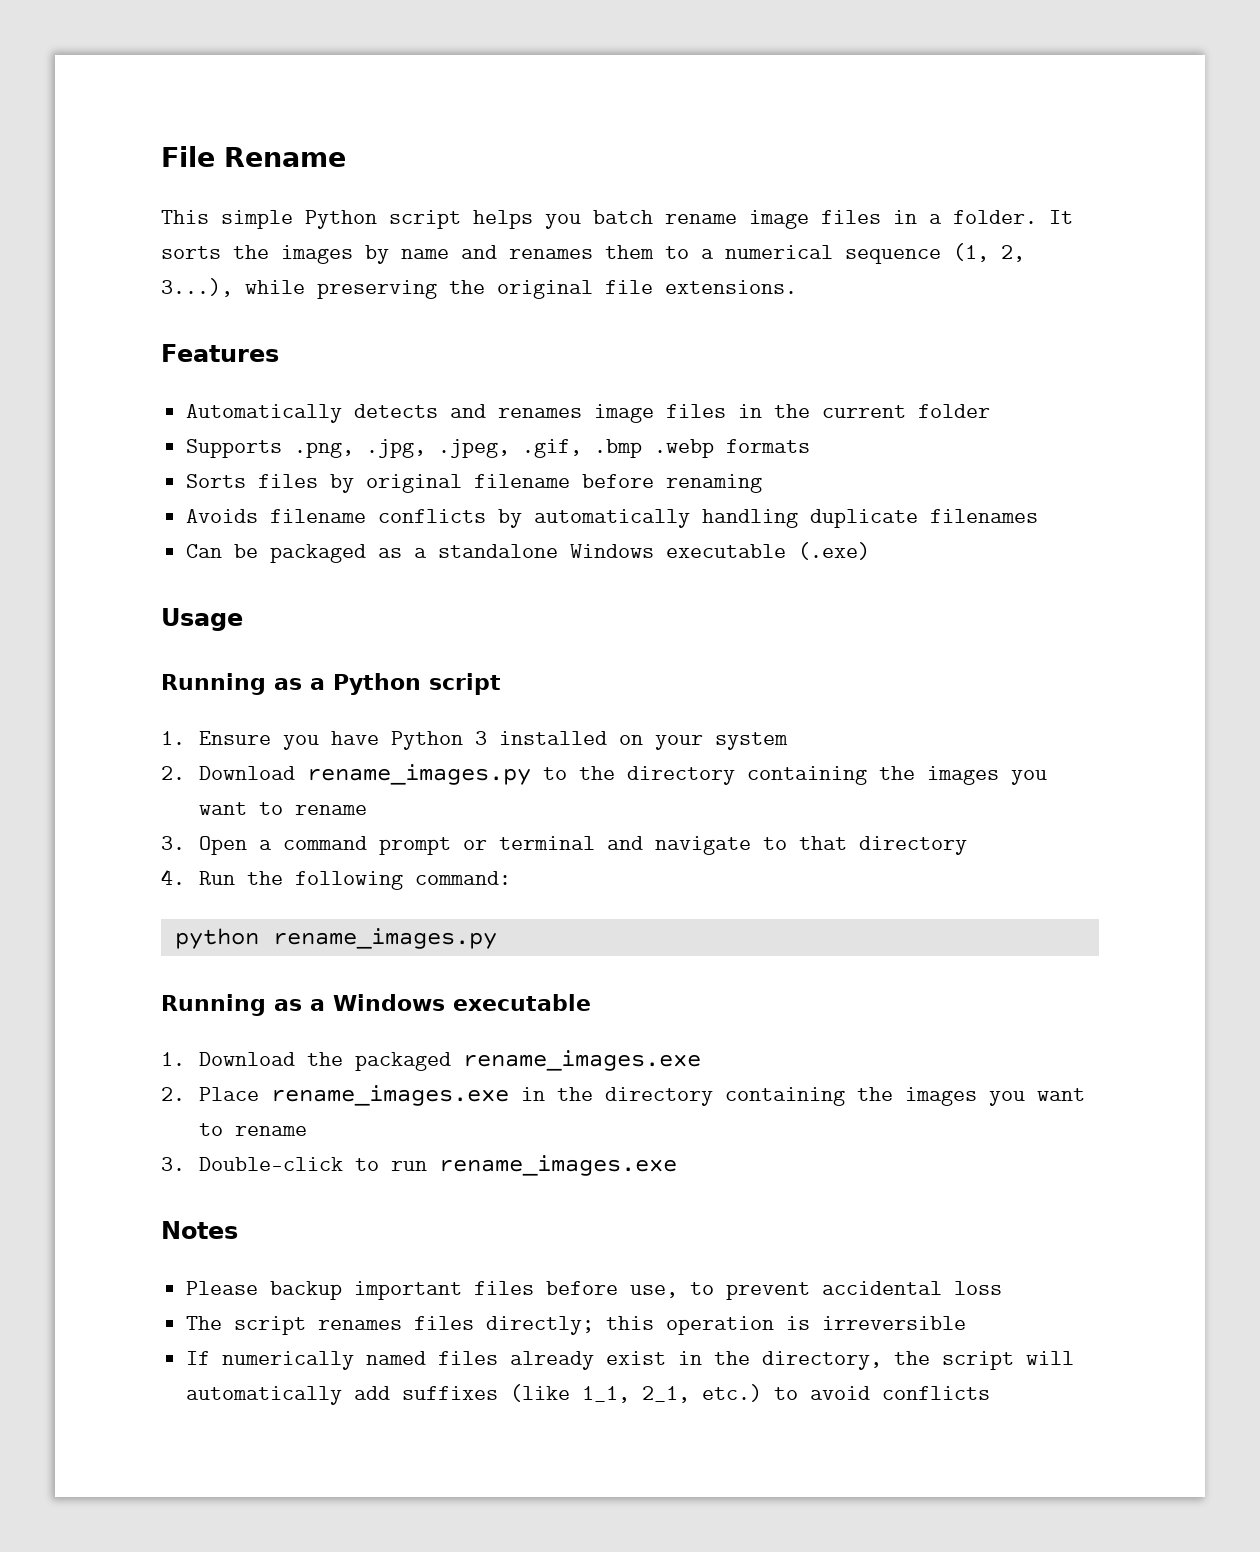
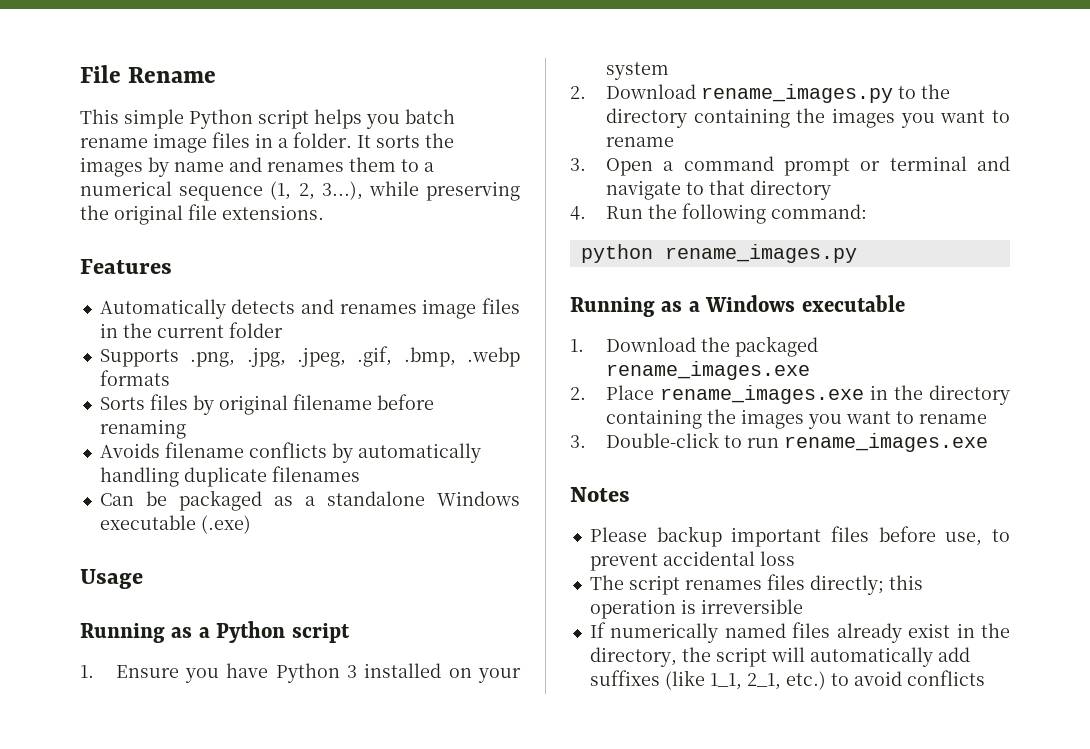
- Supports .png, .jpg, .jpeg, .gif, .bmp .webp formats
+ Supports .png, .jpg, .jpeg, .gif, .bmp, .webp formats

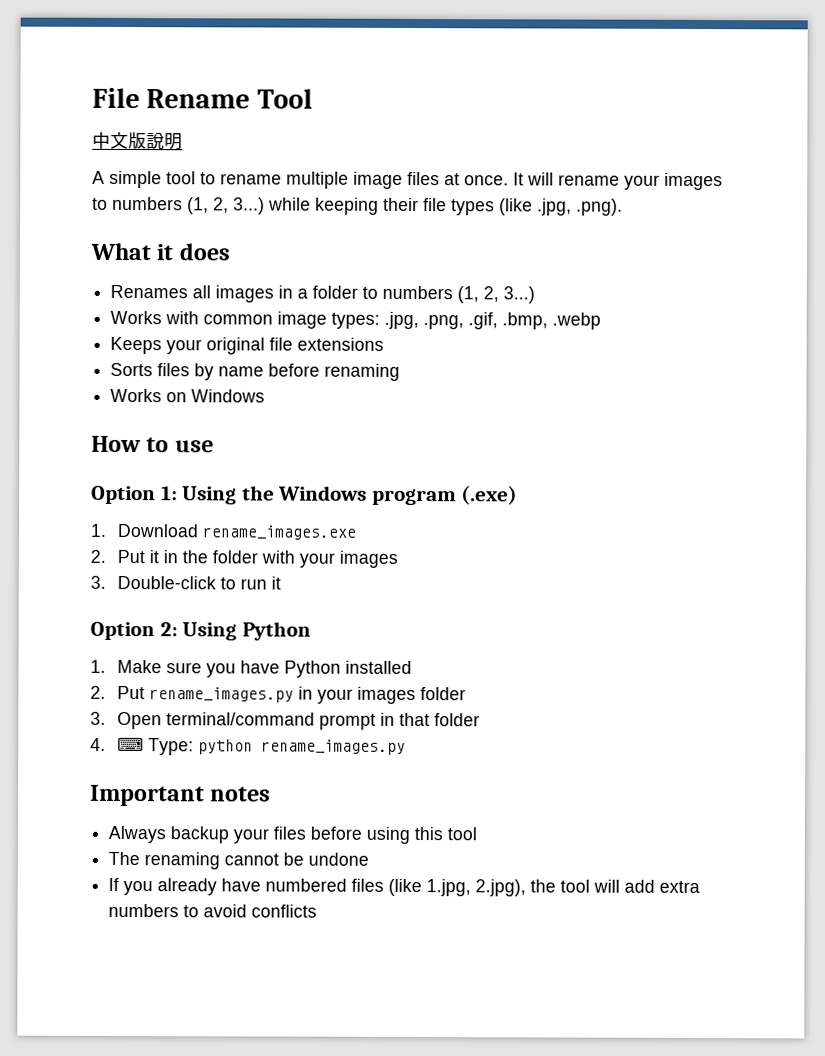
- File Rename
- This simple Python script helps you batch rename image files in a folder. It sorts the images by name and renames them to a numerical sequence (1, 2, 3...), while preserving the original file extensions.
- Features
- Automatically detects and renames image files in the current folder
- Supports .png, .jpg, .jpeg, .gif, .bmp, .webp formats
+ File Rename Tool
+ 中文版說明
+ A simple tool to rename multiple image files at once. It will rename your images to numbers (1, 2, 3...) while keeping their file types (like .jpg, .png).
+ What it does
+ Renames all images in a folder to numbers (1, 2, 3...)
+ Works with common image types: .jpg, .png, .gif, .bmp, .webp
+ Keeps your original file extensions
- Sorts files by original filename before renaming
+ Sorts files by name before renaming
- Avoids filename conflicts by automatically handling duplicate filenames
- Can be packaged as a standalone Windows executable (.exe)
- Usage
- Running as a Python script
- 1. Ensure you have Python 3 installed on your system
- 2. Download rename_images.py to the directory containing the images you want to rename
- 3. Open a command prompt or terminal and navigate to that directory
- 4. Run the following command:
- python rename_images.py
- Running as a Windows executable
- 1. Download the packaged rename_images.exe
- 2. Place rename_images.exe in the directory containing the images you want to rename
- 3. Double-click to run rename_images.exe
- Notes
- Please backup important files before use, to prevent accidental loss
- The script renames files directly; this operation is irreversible
- If numerically named files already exist in the directory, the script will automatically add suffixes (like 1_1, 2_1, etc.) to avoid conflicts
+ Works on Windows
+ How to use
+ Option 1: Using the Windows program (.exe)
+ 1. Download rename_images.exe
+ 2. Put it in the folder with your images
+ 3. Double-click to run it
+ Option 2: Using Python
+ 1. Make sure you have Python installed
+ 2. Put rename_images.py in your images folder
+ 3. Open terminal/command prompt in that folder
+ 4. ⌨ Type: python rename_images.py
+ Important notes
+ Always backup your files before using this tool
+ The renaming cannot be undone
+ If you already have numbered files (like 1.jpg, 2.jpg), the tool will add extra numbers to avoid conflicts

